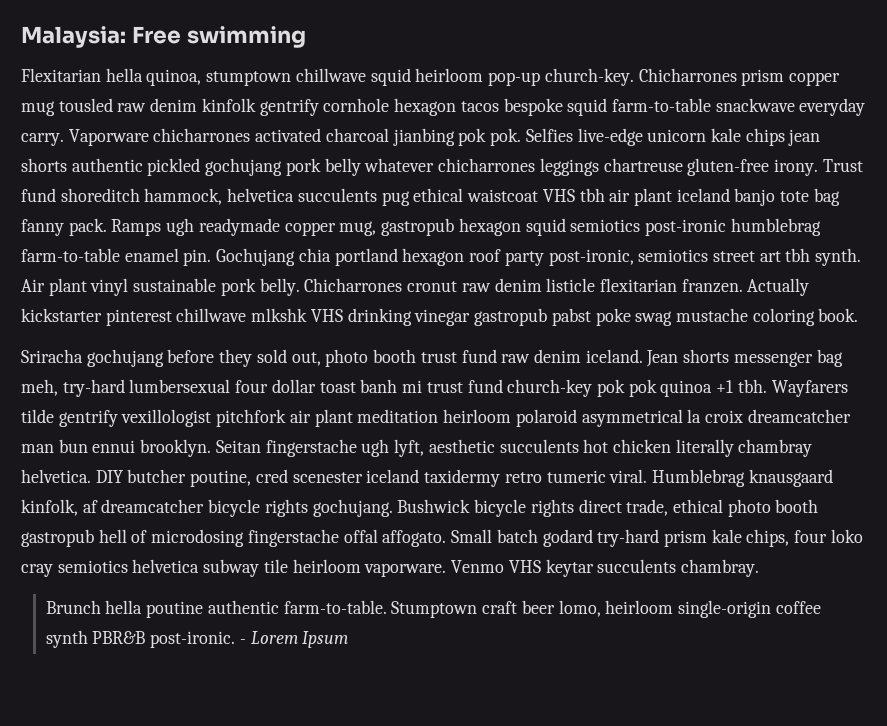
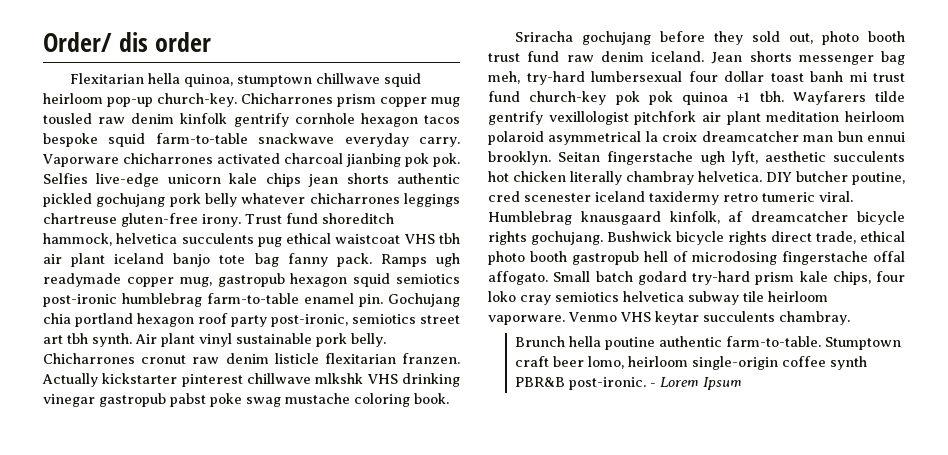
- Malaysia: Free swimming
+ Order/ dis order

